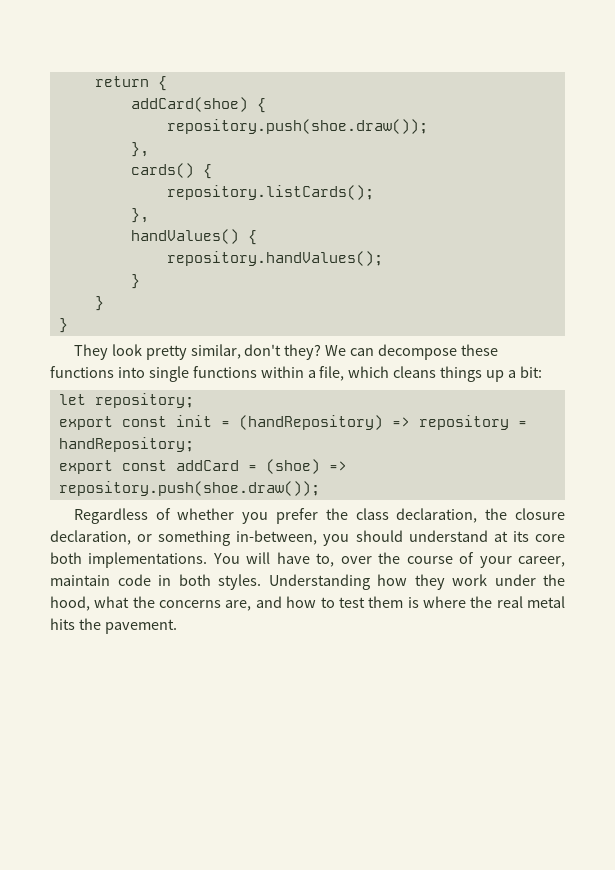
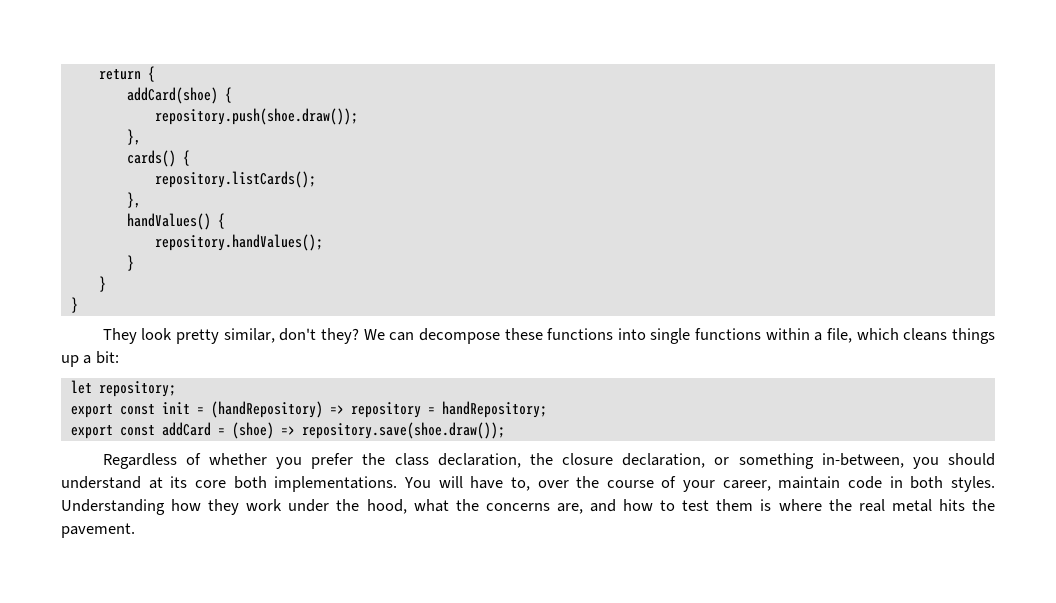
- export const addCard = (shoe) => repository.push(shoe.draw());
+ export const addCard = (shoe) => repository.save(shoe.draw());

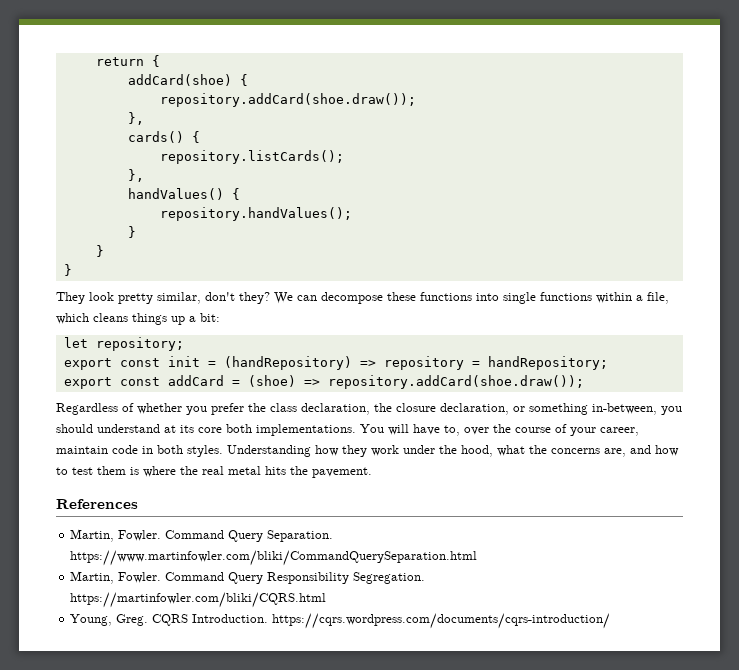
  addCard(shoe) {
- repository.push(shoe.draw());
+ repository.addCard(shoe.draw());
- export const addCard = (shoe) => repository.save(shoe.draw());
+ export const addCard = (shoe) => repository.addCard(shoe.draw());
+ References
+ Martin, Fowler. Command Query Separation. https://www.martinfowler.com/bliki/CommandQuerySeparation.html
+ Martin, Fowler. Command Query Responsibility Segregation. https://martinfowler.com/bliki/CQRS.html
+ Young, Greg. CQRS Introduction. https://cqrs.wordpress.com/documents/cqrs-introduction/

